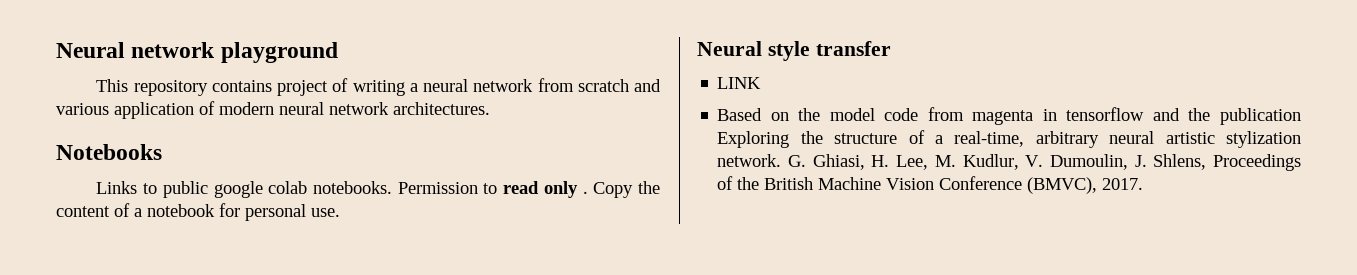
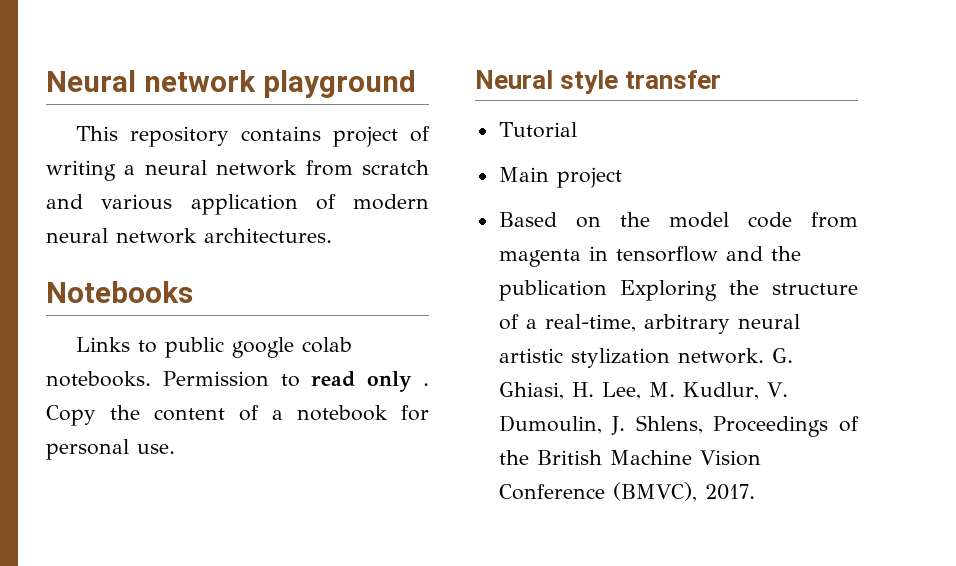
- LINK
+ Tutorial
+ Main project

